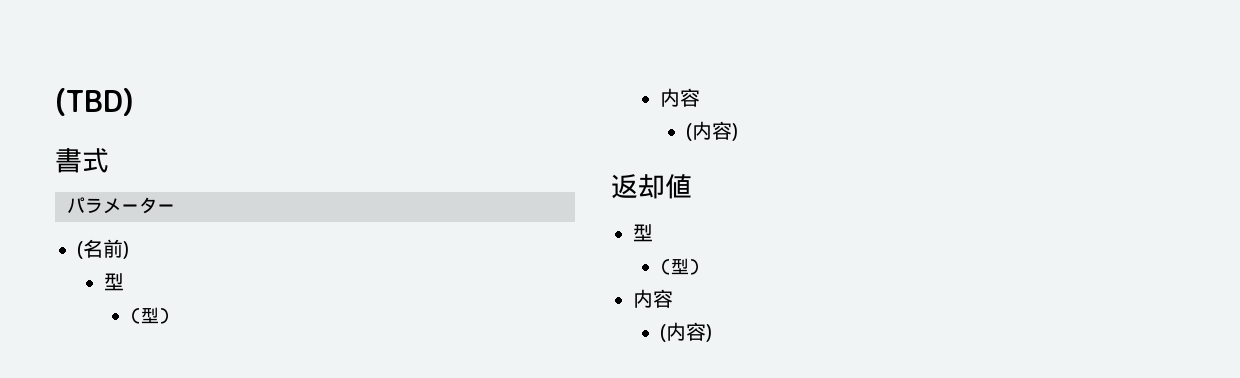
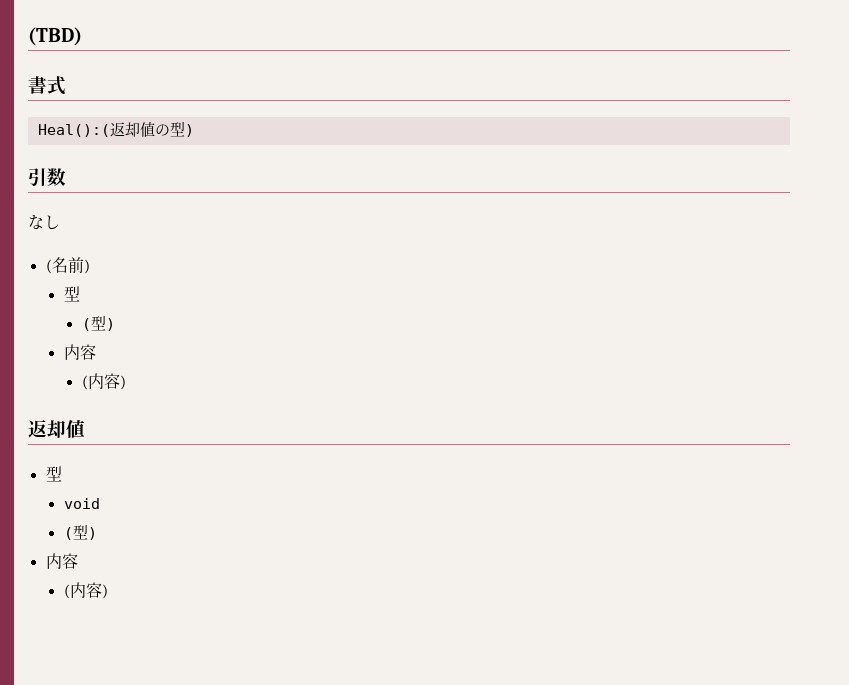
- パラメーター
+ Heal():(返却値の型)
+ 引数
+ なし
+ void

